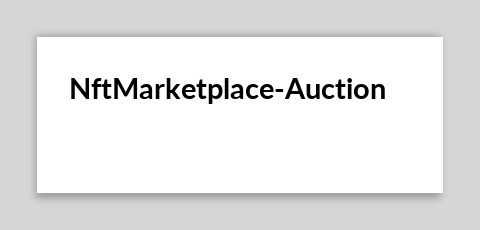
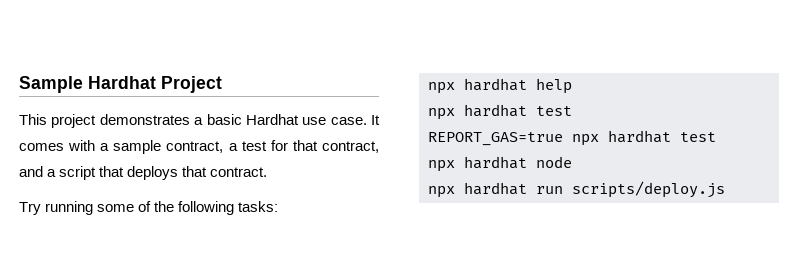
- NftMarketplace-Auction
+ Sample Hardhat Project
+ This project demonstrates a basic Hardhat use case. It comes with a sample contract, a test for that contract, and a script that deploys that contract.
+ Try running some of the following tasks:
+ npx hardhat help
+ npx hardhat test
+ REPORT_GAS=true npx hardhat test
+ npx hardhat node
+ npx hardhat run scripts/deploy.js

